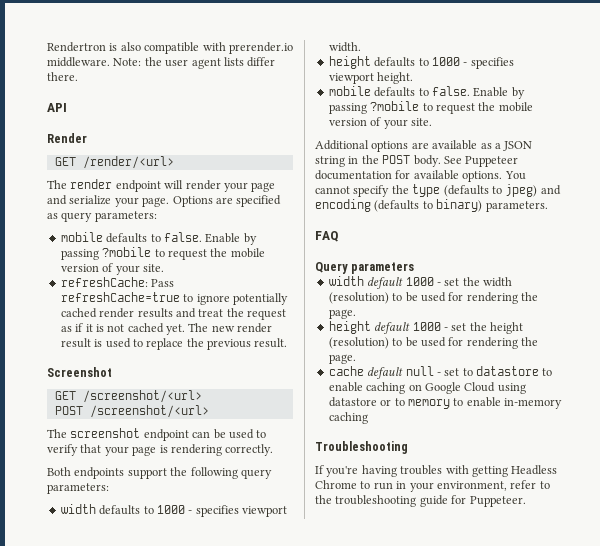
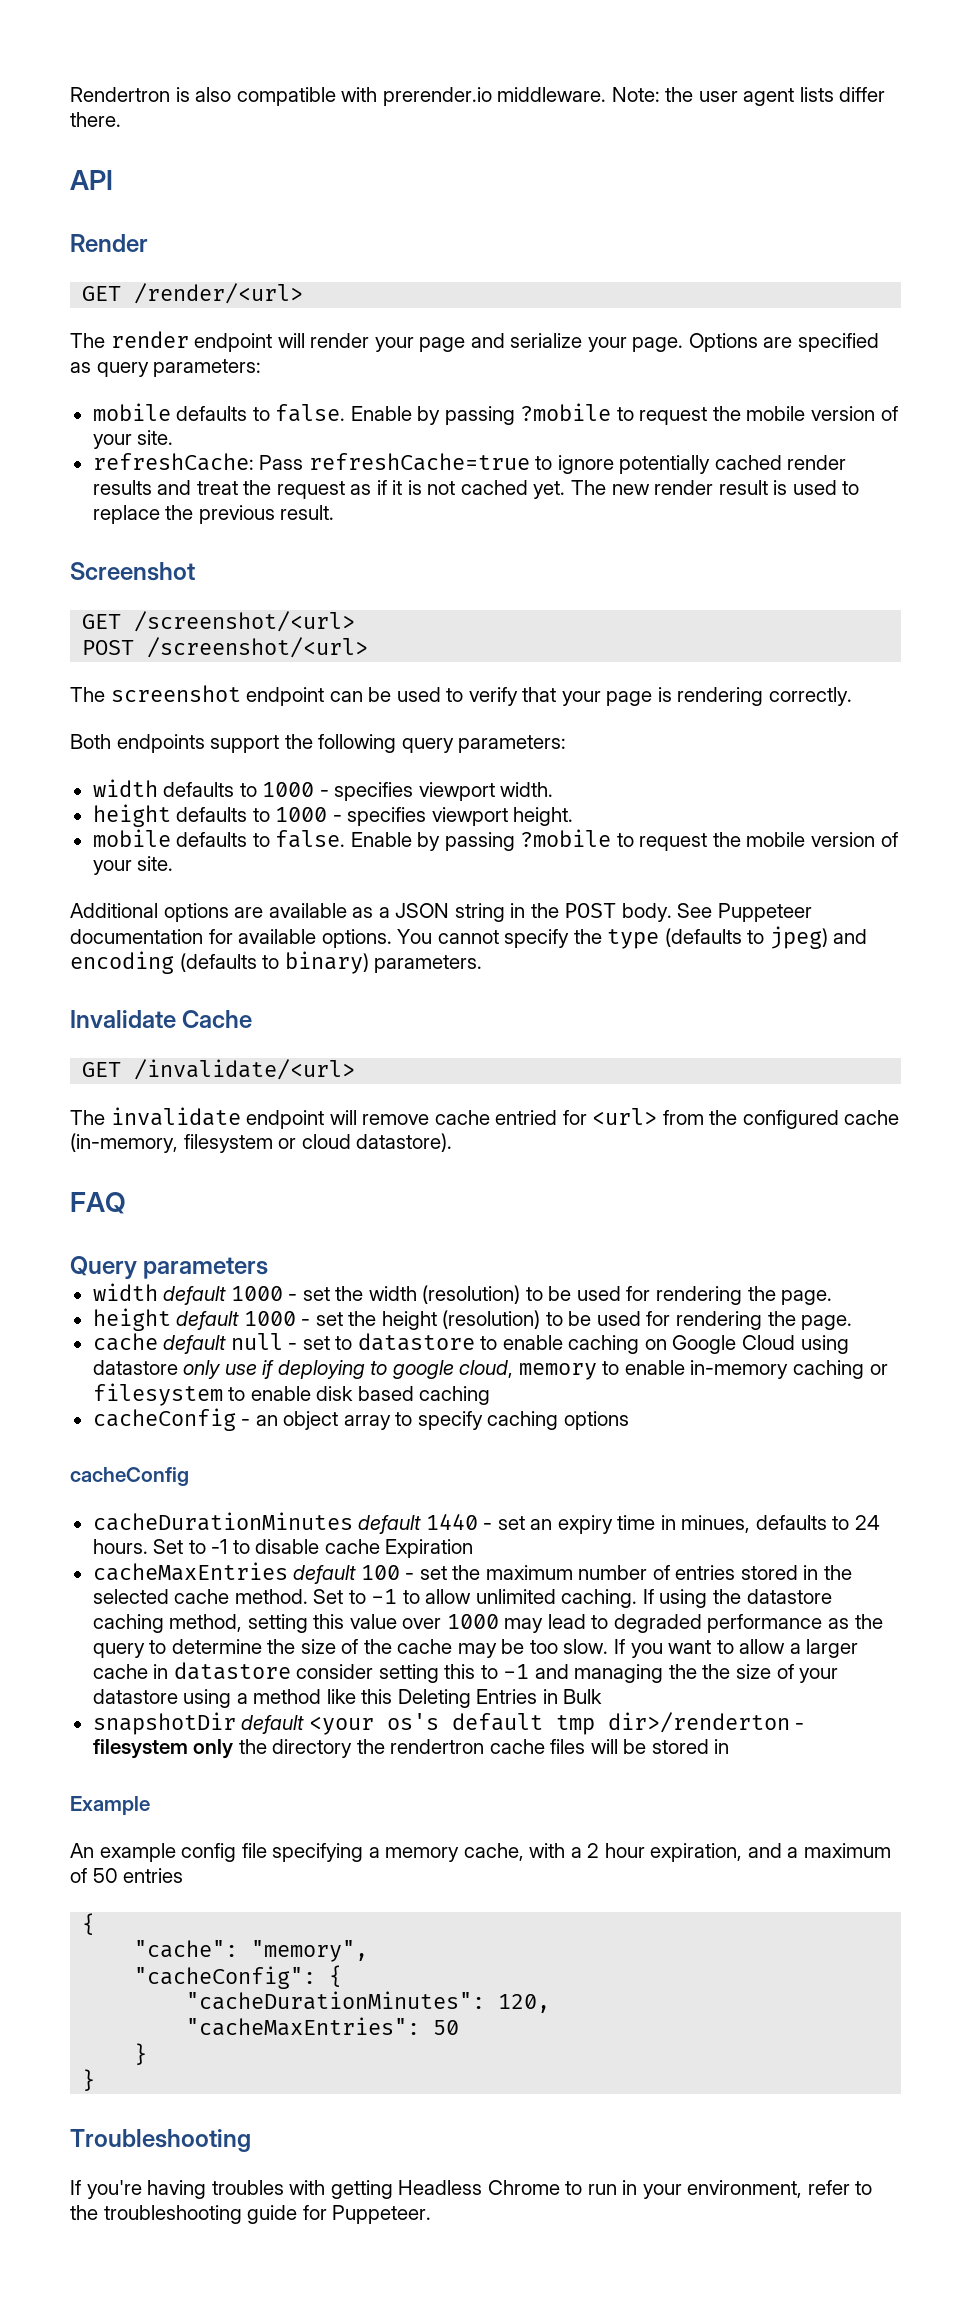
+ Invalidate Cache
+ GET /invalidate/<url>
+ The invalidate endpoint will remove cache entried for <url> from the configured cache (in-memory, filesystem or cloud datastore).
- cache default null - set to datastore to enable caching on Google Cloud using datastore or to memory to enable in-memory caching
+ cache default null - set to datastore to enable caching on Google Cloud using datastore only use if deploying to google cloud, memory to enable in-memory caching or filesystem to enable disk based caching
+ cacheConfig - an object array to specify caching options
+ cacheConfig
+ cacheDurationMinutes default 1440 - set an expiry time in minues, defaults to 24 hours. Set to -1 to disable cache Expiration
+ cacheMaxEntries default 100 - set the maximum number of entries stored in the selected cache method. Set to -1 to allow unlimited caching. If using the datastore caching method, setting this value over 1000 may lead to degraded performance as the query to determine the size of the cache may be too slow. If you want to allow a larger cache in datastore consider setting this to -1 and managing the the size of your datastore using a method like this Deleting Entries in Bulk
+ snapshotDir default <your os's default tmp dir>/renderton - filesystem only the directory the rendertron cache files will be stored in
+ Example
+ An example config file specifying a memory cache, with a 2 hour expiration, and a maximum of 50 entries
+ {
+ "cache": "memory",
+ "cacheConfig": {
+ "cacheDurationMinutes": 120,
+ "cacheMaxEntries": 50
+ }
+ }

